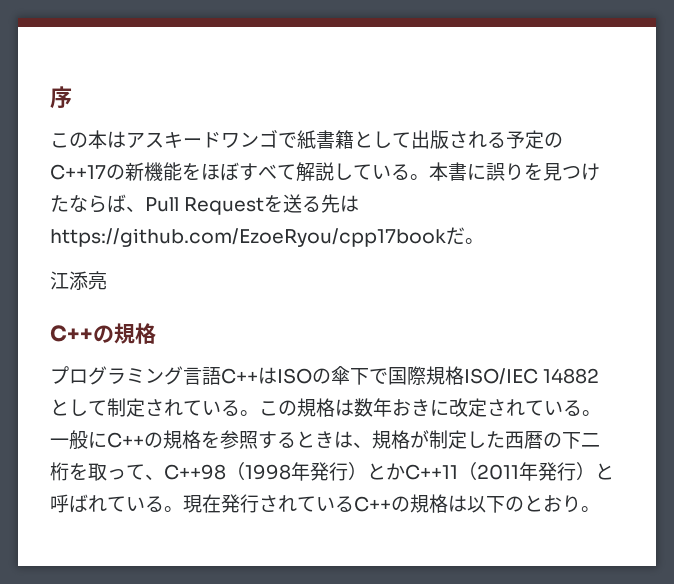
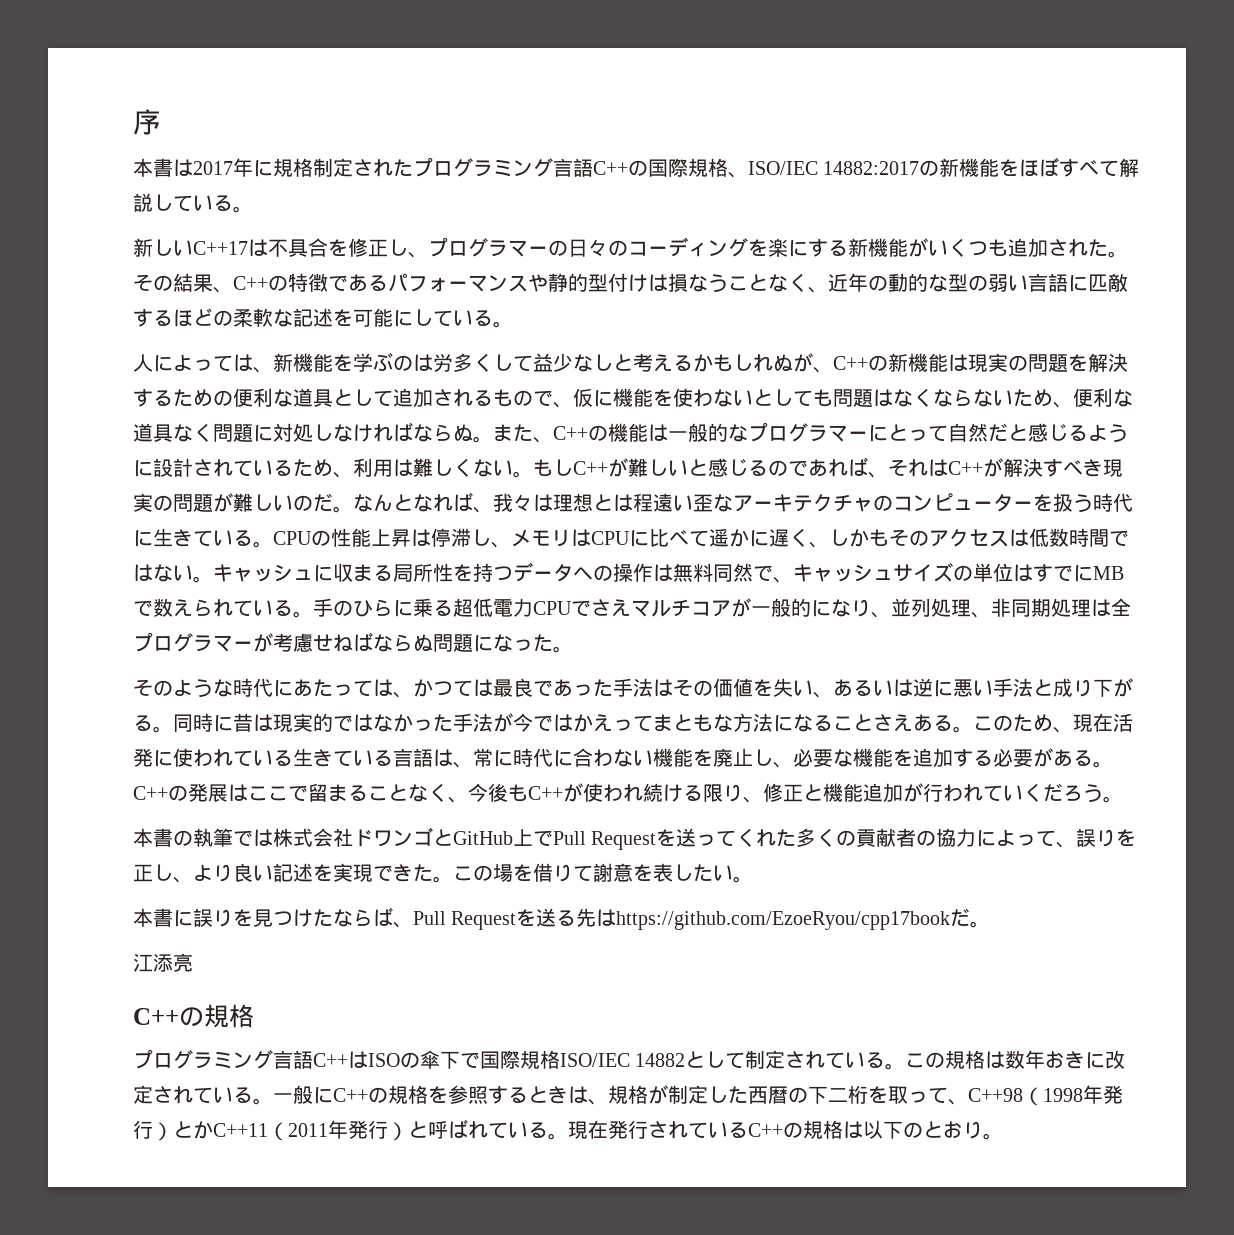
- この本はアスキードワンゴで紙書籍として出版される予定のC++17の新機能をほぼすべて解説している。本書に誤りを見つけたならば、Pull Requestを送る先はhttps://github.com/EzoeRyou/cpp17bookだ。
+ 本書は2017年に規格制定されたプログラミング言語C++の国際規格、ISO/IEC 14882:2017の新機能をほぼすべて解説している。
+ 新しいC++17は不具合を修正し、プログラマーの日々のコーディングを楽にする新機能がいくつも追加された。その結果、C++の特徴であるパフォーマンスや静的型付けは損なうことなく、近年の動的な型の弱い言語に匹敵するほどの柔軟な記述を可能にしている。
+ 人によっては、新機能を学ぶのは労多くして益少なしと考えるかもしれぬが、C++の新機能は現実の問題を解決するための便利な道具として追加されるもので、仮に機能を使わないとしても問題はなくならないため、便利な道具なく問題に対処しなければならぬ。また、C++の機能は一般的なプログラマーにとって自然だと感じるように設計されているため、利用は難しくない。もしC++が難しいと感じるのであれば、それはC++が解決すべき現実の問題が難しいのだ。なんとなれば、我々は理想とは程遠い歪なアーキテクチャのコンピューターを扱う時代に生きている。CPUの性能上昇は停滞し、メモリはCPUに比べて遥かに遅く、しかもそのアクセスは低数時間ではない。キャッシュに収まる局所性を持つデータへの操作は無料同然で、キャッシュサイズの単位はすでにMBで数えられている。手のひらに乗る超低電力CPUでさえマルチコアが一般的になり、並列処理、非同期処理は全プログラマーが考慮せねばならぬ問題になった。
+ そのような時代にあたっては、かつては最良であった手法はその価値を失い、あるいは逆に悪い手法と成り下がる。同時に昔は現実的ではなかった手法が今ではかえってまともな方法になることさえある。このため、現在活発に使われている生きている言語は、常に時代に合わない機能を廃止し、必要な機能を追加する必要がある。C++の発展はここで留まることなく、今後もC++が使われ続ける限り、修正と機能追加が行われていくだろう。
+ 本書の執筆では株式会社ドワンゴとGitHub上でPull Requestを送ってくれた多くの貢献者の協力によって、誤りを正し、より良い記述を実現できた。この場を借りて謝意を表したい。
+ 本書に誤りを見つけたならば、Pull Requestを送る先はhttps://github.com/EzoeRyou/cpp17bookだ。

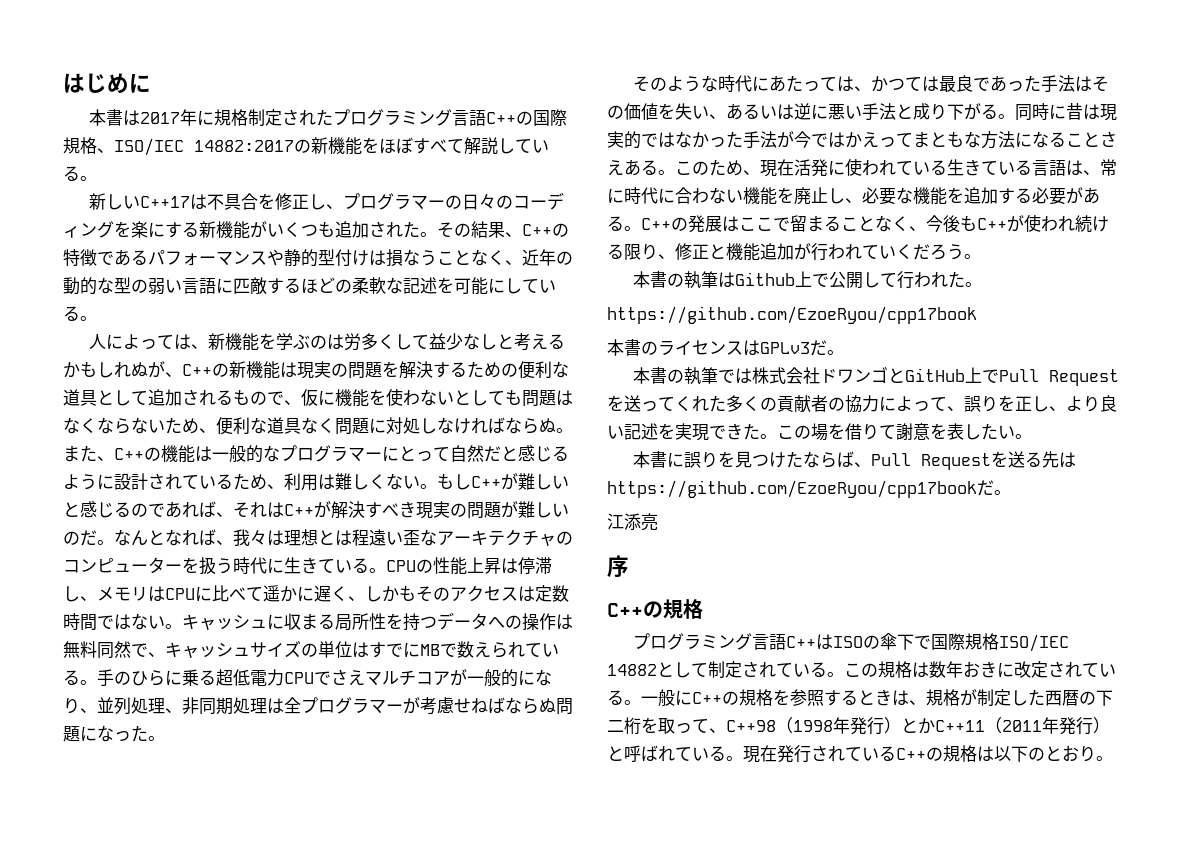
- 序
+ はじめに
- CPUの性能上昇は停滞し、メモリはCPUに比べて遥かに遅く、しかもそのアクセスは低数時間ではない。
+ CPUの性能上昇は停滞し、メモリはCPUに比べて遥かに遅く、しかもそのアクセスは定数時間ではない。
+ 本書の執筆はGithub上で公開して行われた。
+ https://github.com/EzoeRyou/cpp17book
+ 本書のライセンスはGPLv3だ。
+ 序

